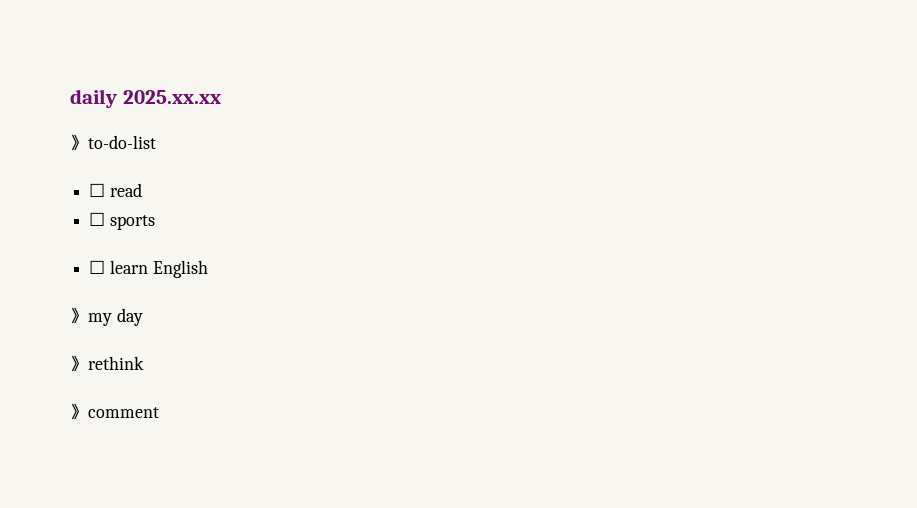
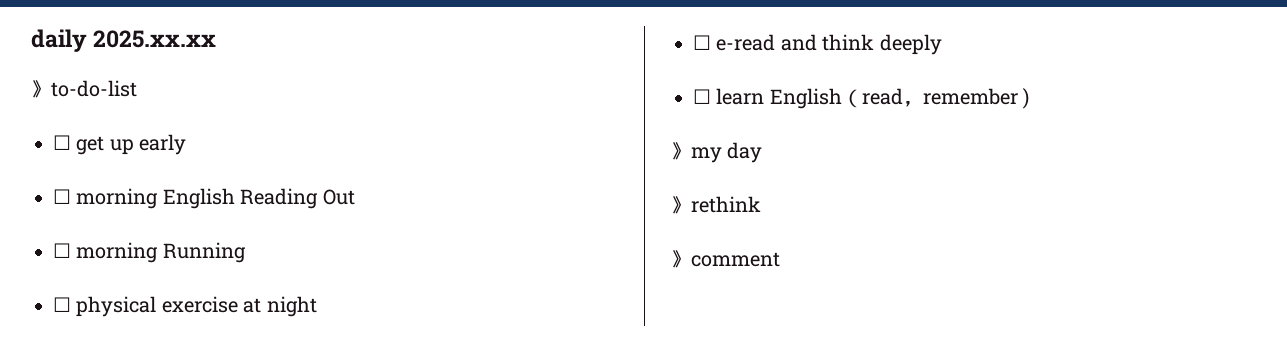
- ☐ read
- ☐ sports
+ ☐ get up early
+ ☐ morning English Reading Out
+ ☐ morning Running
+ ☐ physical exercise at night
+ ☐ e-read and think deeply
- ☐ learn English
+ ☐ learn English（read，remember )

